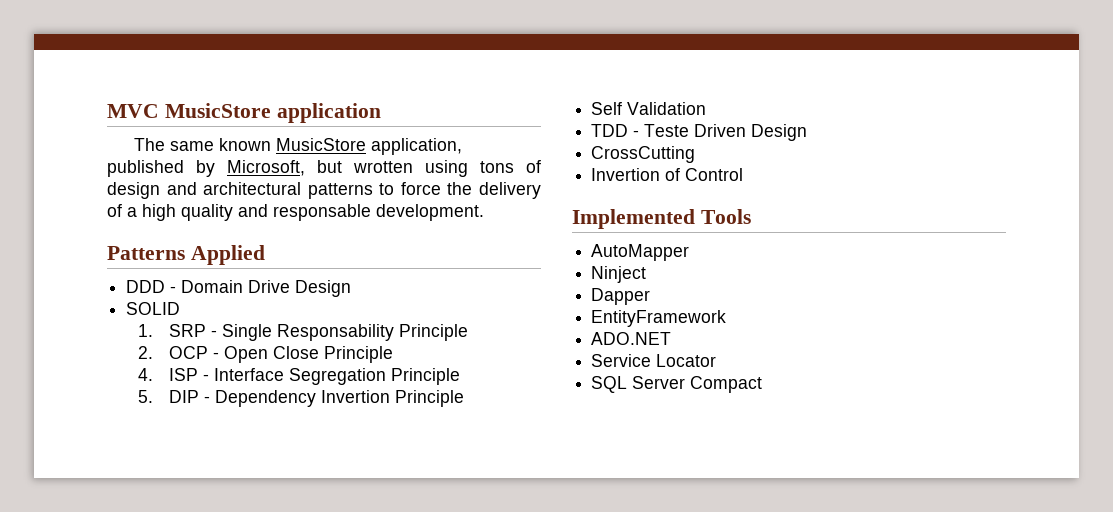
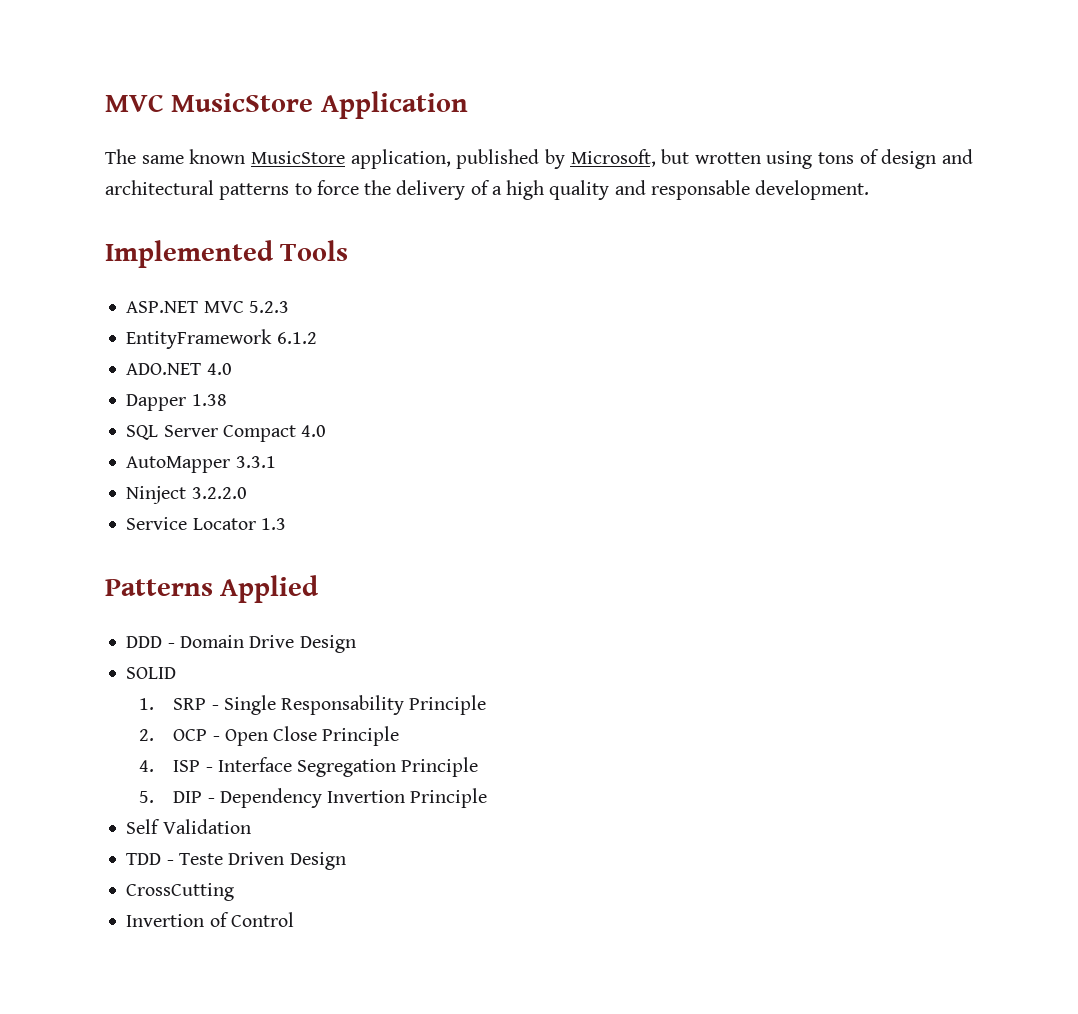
- MVC MusicStore application
+ MVC MusicStore Application
+ Implemented Tools
+ ASP.NET MVC 5.2.3
+ EntityFramework 6.1.2
+ ADO.NET 4.0
+ Dapper 1.38
+ SQL Server Compact 4.0
+ AutoMapper 3.3.1
+ Ninject 3.2.2.0
+ Service Locator 1.3
- Implemented Tools
- AutoMapper
- Ninject
- Dapper
- EntityFramework
- ADO.NET
- Service Locator
- SQL Server Compact

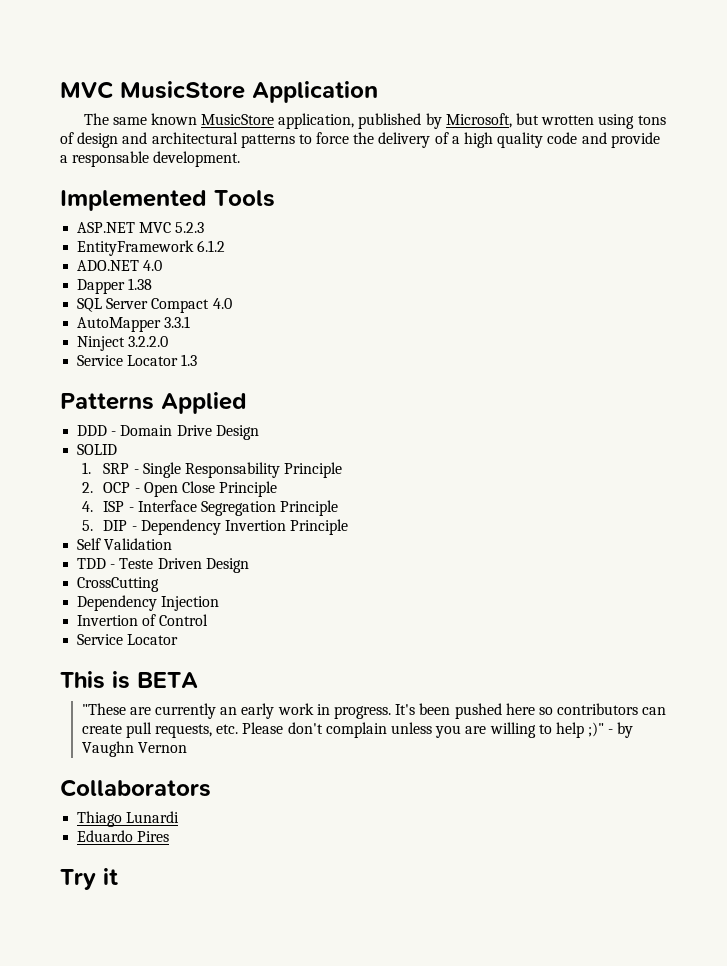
- The same known MusicStore application, published by Microsoft, but wrotten using tons of design and architectural patterns to force the delivery of a high quality and responsable development.
+ The same known MusicStore application, published by Microsoft, but wrotten using tons of design and architectural patterns to force the delivery of a high quality code and provide a responsable development.
+ Dependency Injection
  Invertion of Control
+ Service Locator
+ This is BETA
+ "These are currently an early work in progress. It's been pushed here so contributors can create pull requests, etc. Please don't complain unless you are willing to help ;)" - by Vaughn Vernon
+ Collaborators
+ Thiago Lunardi
+ Eduardo Pires
+ Try it

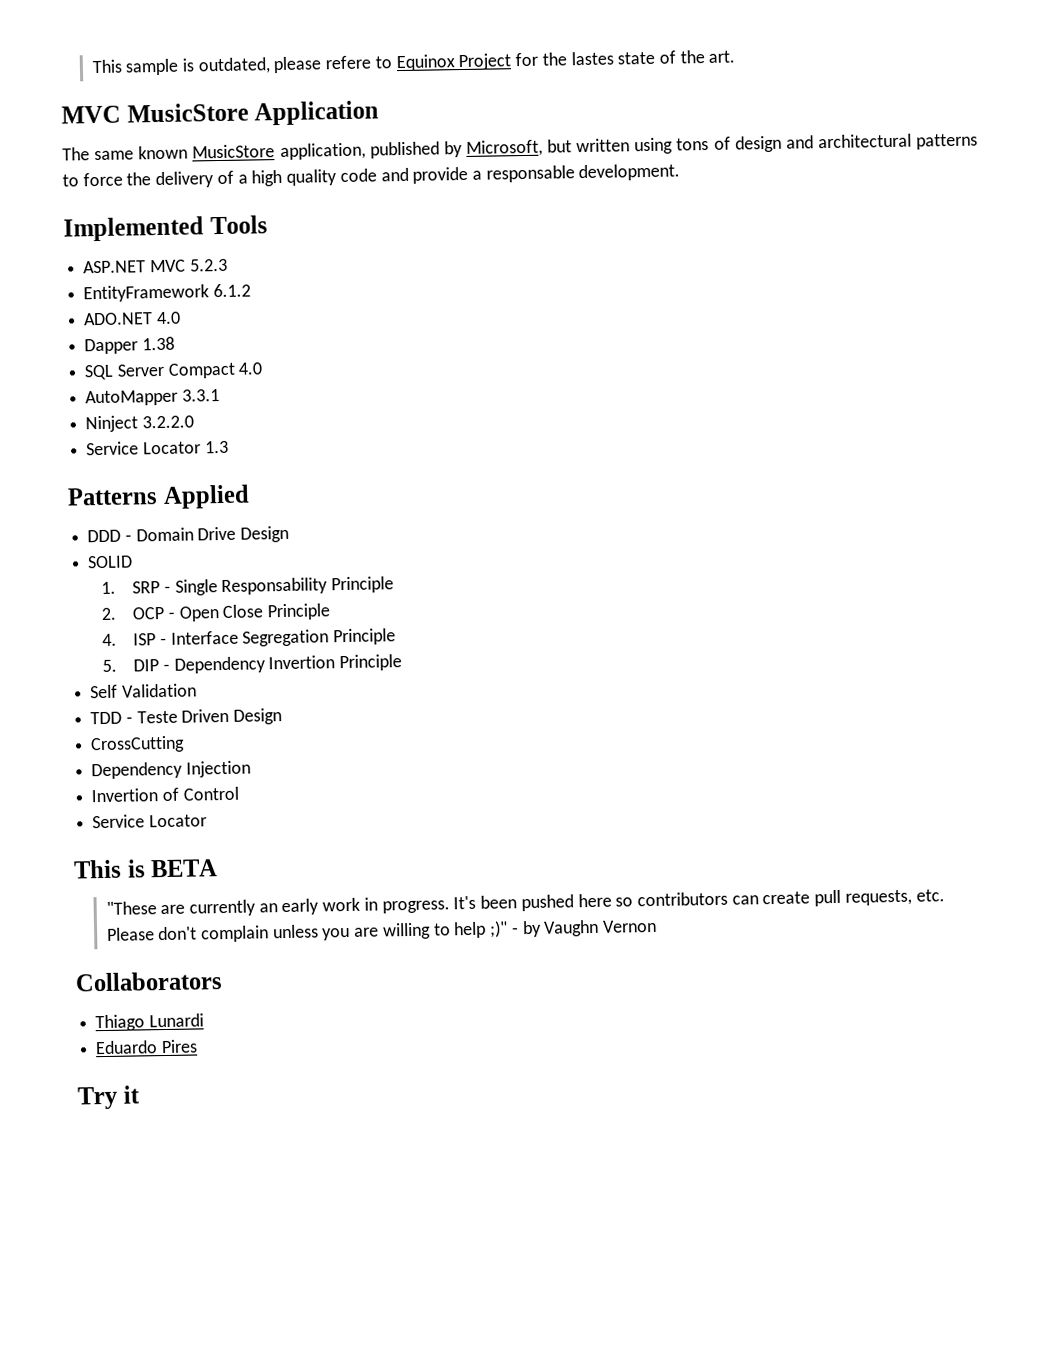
+ This sample is outdated, please refere to Equinox Project for the lastes state of the art.
- The same known MusicStore application, published by Microsoft, but wrotten using tons of design and architectural patterns to force the delivery of a high quality code and provide a responsable development.
+ The same known MusicStore application, published by Microsoft, but written using tons of design and architectural patterns to force the delivery of a high quality code and provide a responsable development.

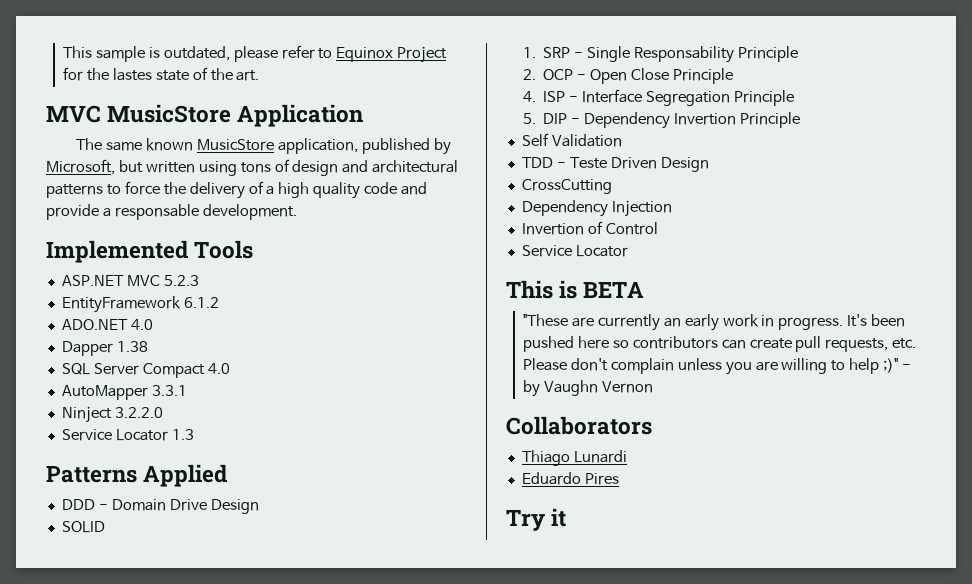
- This sample is outdated, please refere to Equinox Project for the lastes state of the art.
+ This sample is outdated, please refer to Equinox Project for the lastes state of the art.

